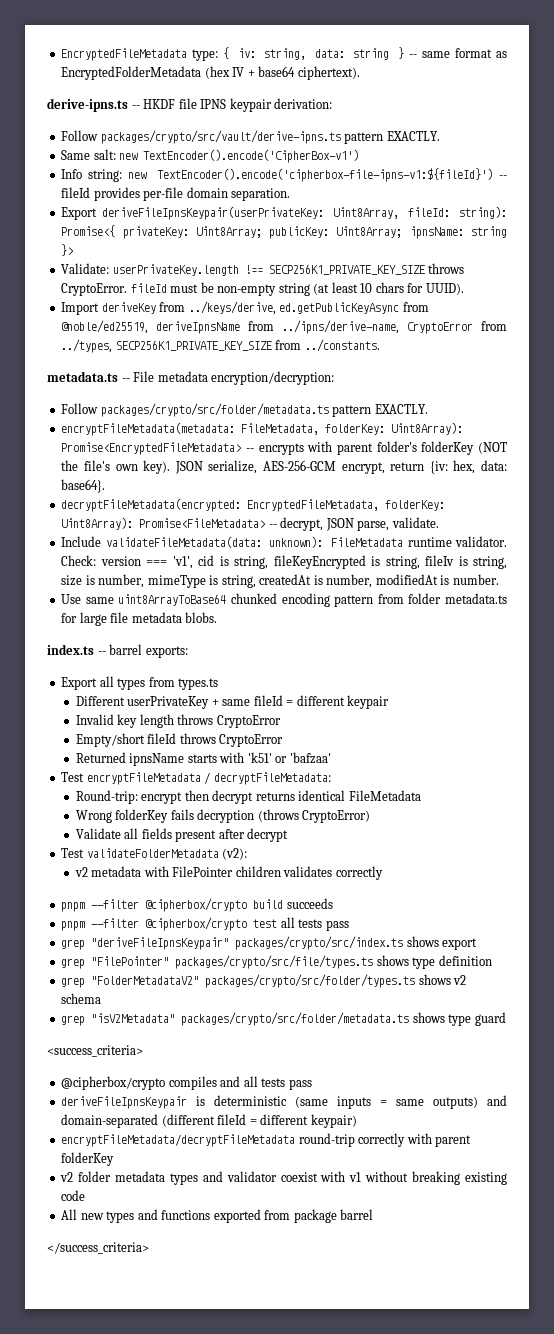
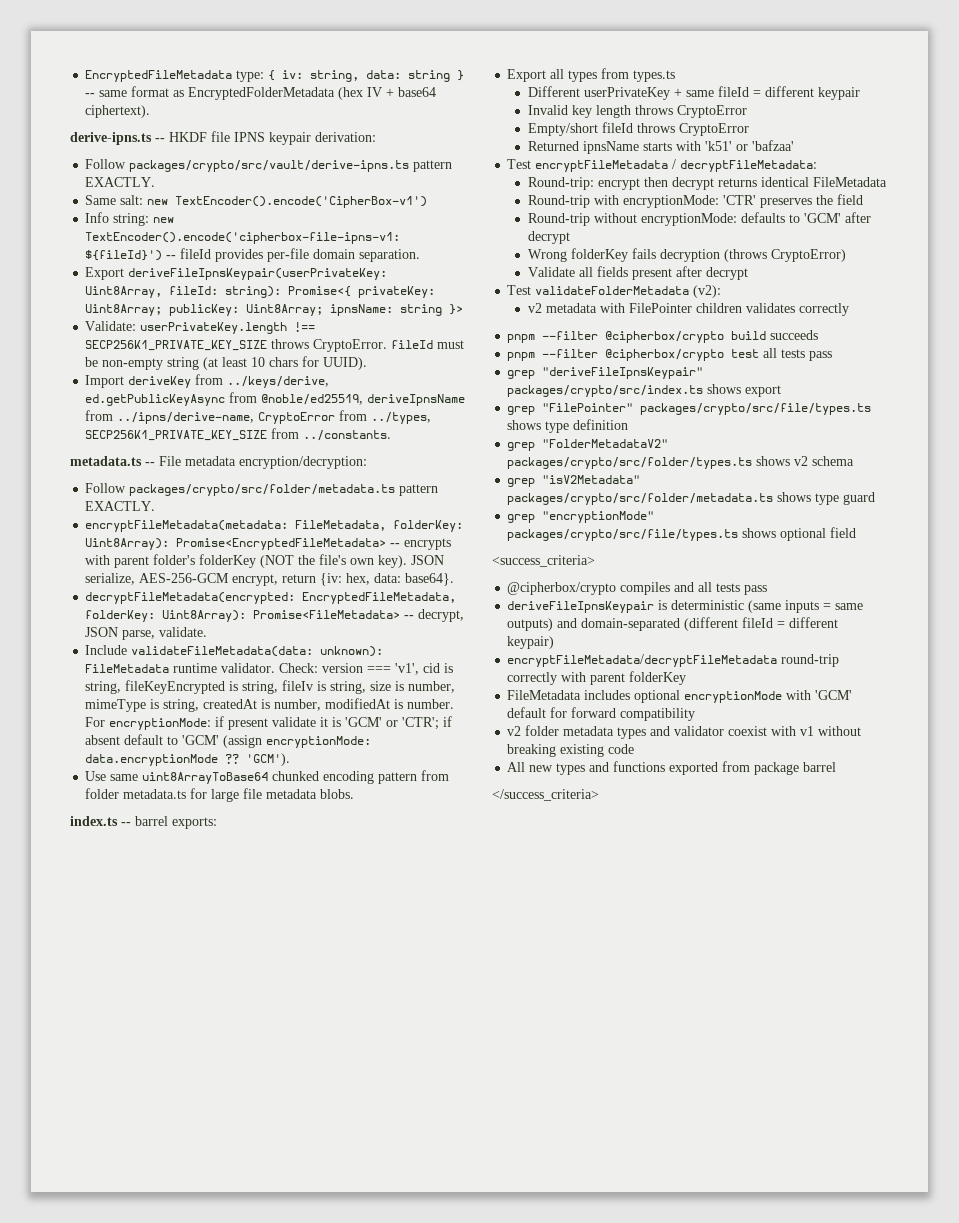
+ For encryptionMode: if present validate it is 'GCM' or 'CTR'; if absent default to 'GCM' (assign encryptionMode: data.encryptionMode ?? 'GCM').
+ Round-trip with encryptionMode: 'CTR' preserves the field
+ Round-trip without encryptionMode: defaults to 'GCM' after decrypt
+ grep "encryptionMode" packages/crypto/src/file/types.ts shows optional field
+ FileMetadata includes optional encryptionMode with 'GCM' default for forward compatibility

